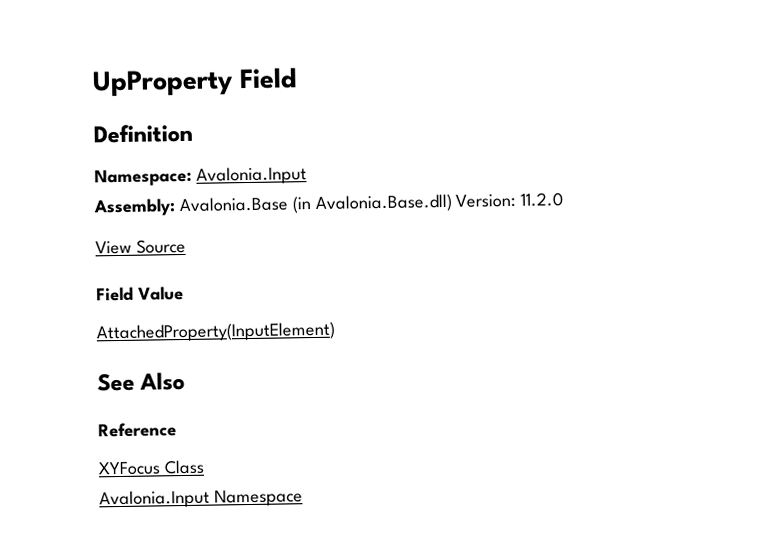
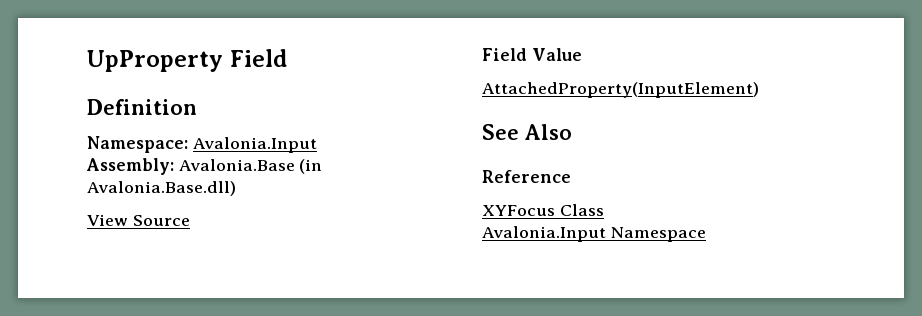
- Assembly: Avalonia.Base (in Avalonia.Base.dll) Version: 11.2.0
+ Assembly: Avalonia.Base (in Avalonia.Base.dll)

